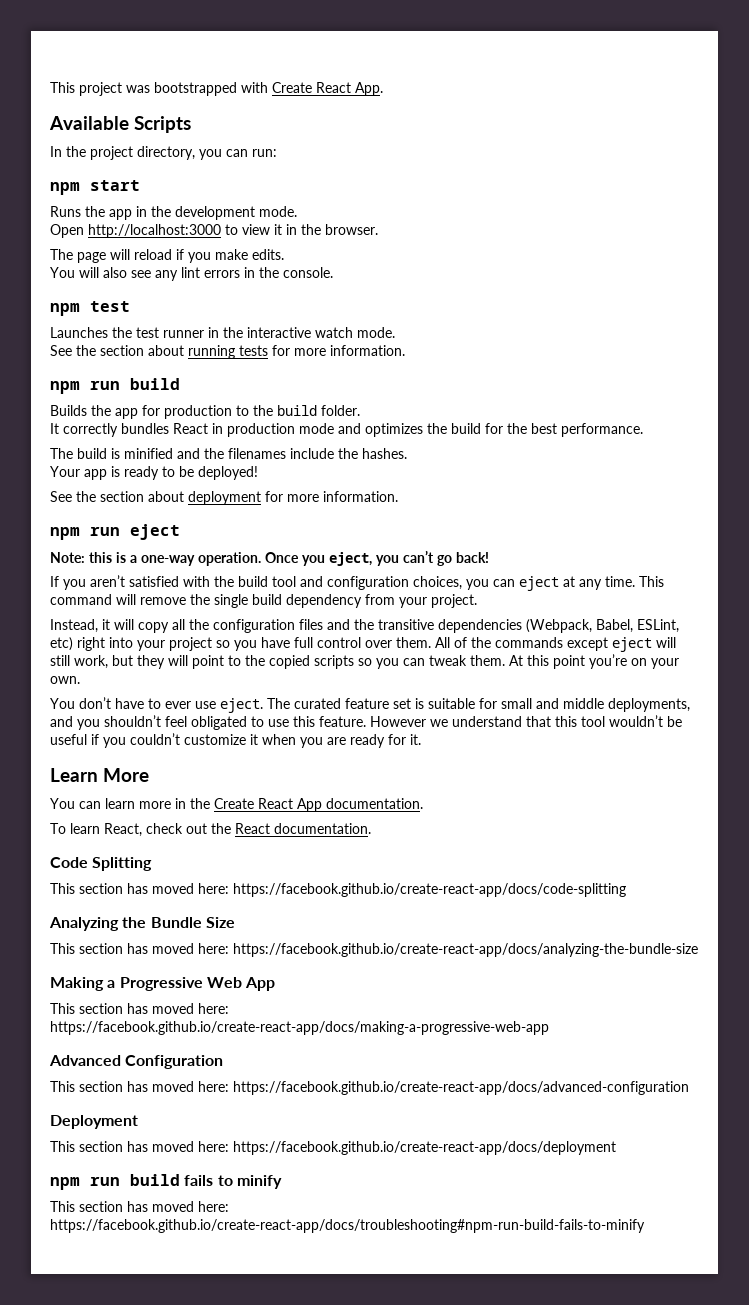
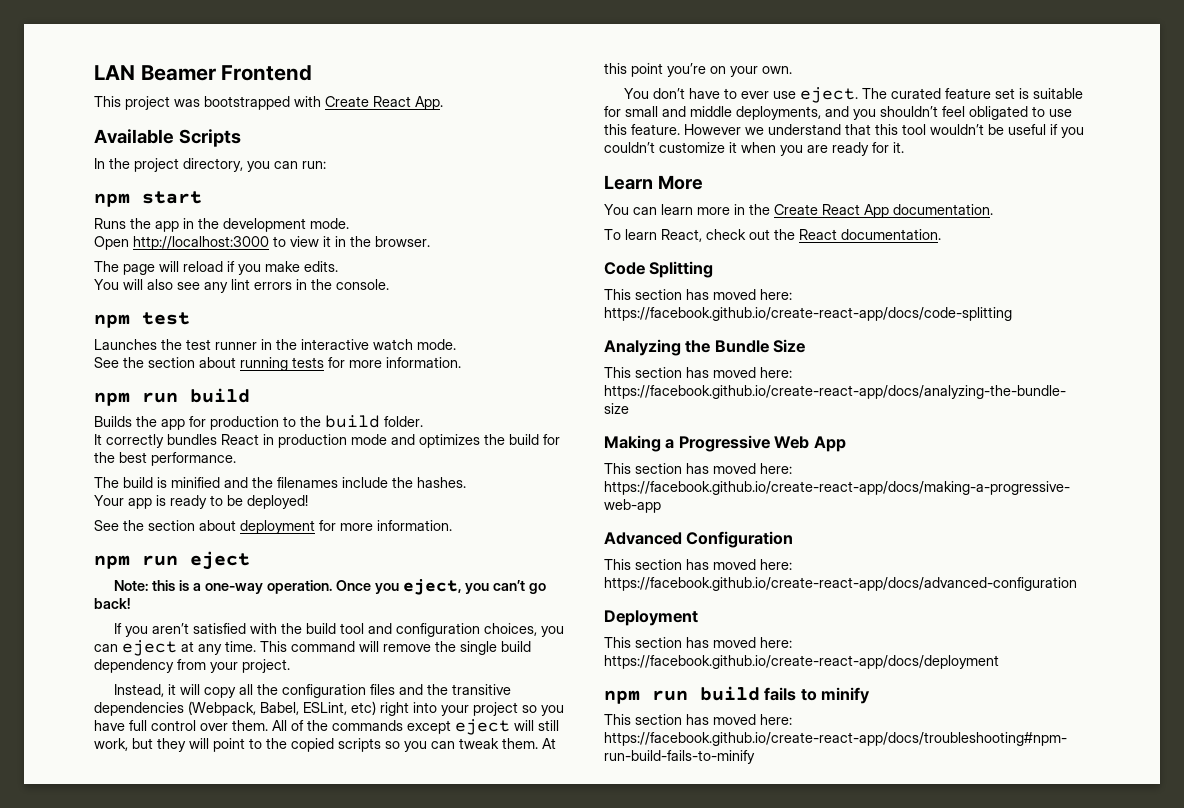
+ LAN Beamer Frontend

